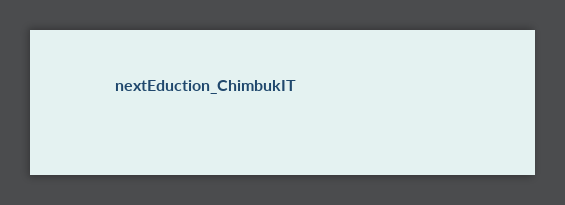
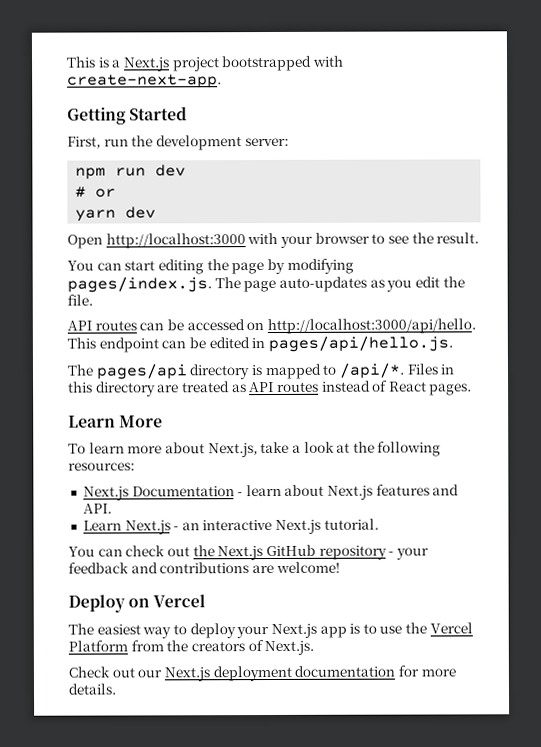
- nextEduction_ChimbukIT
+ This is a Next.js project bootstrapped with create-next-app.
+ Getting Started
+ First, run the development server:
+ npm run dev
+ # or
+ yarn dev
+ Open http://localhost:3000 with your browser to see the result.
+ You can start editing the page by modifying pages/index.js. The page auto-updates as you edit the file.
+ API routes can be accessed on http://localhost:3000/api/hello. This endpoint can be edited in pages/api/hello.js.
+ The pages/api directory is mapped to /api/*. Files in this directory are treated as API routes instead of React pages.
+ Learn More
+ To learn more about Next.js, take a look at the following resources:
+ Next.js Documentation - learn about Next.js features and API.
+ Learn Next.js - an interactive Next.js tutorial.
+ You can check out the Next.js GitHub repository - your feedback and contributions are welcome!
+ Deploy on Vercel
+ The easiest way to deploy your Next.js app is to use the Vercel Platform from the creators of Next.js.
+ Check out our Next.js deployment documentation for more details.

